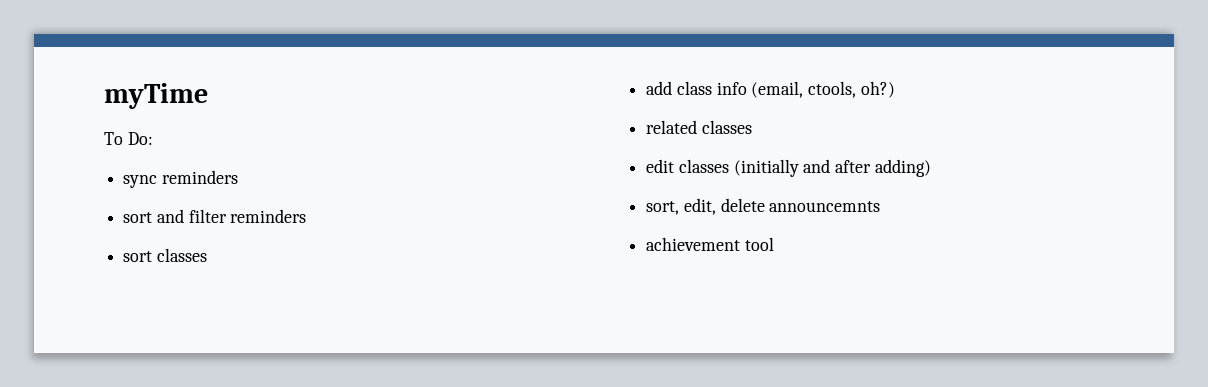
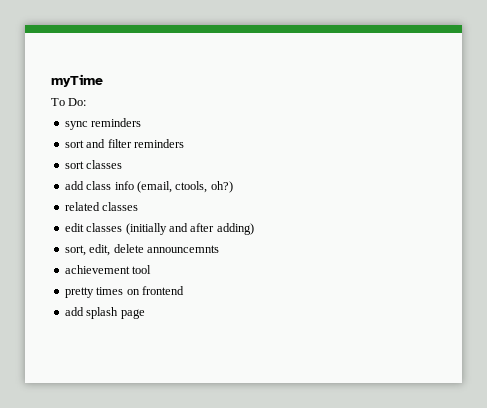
+ pretty times on frontend
+ add splash page

